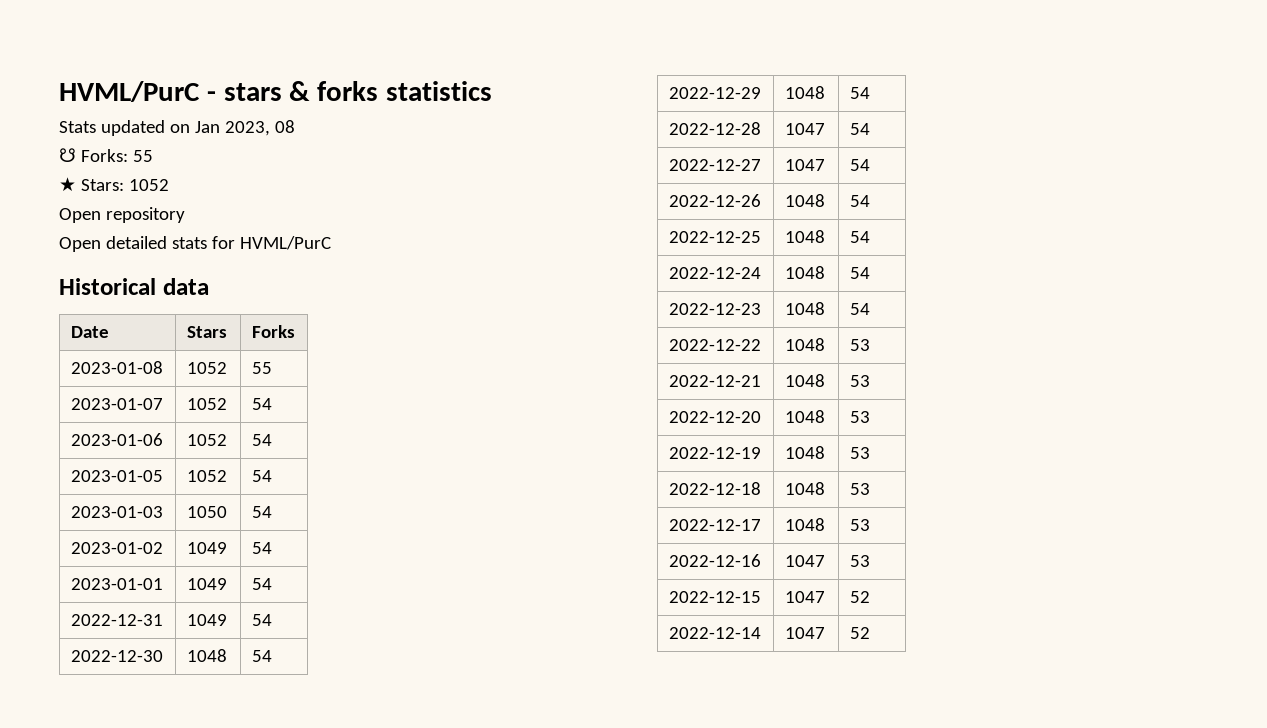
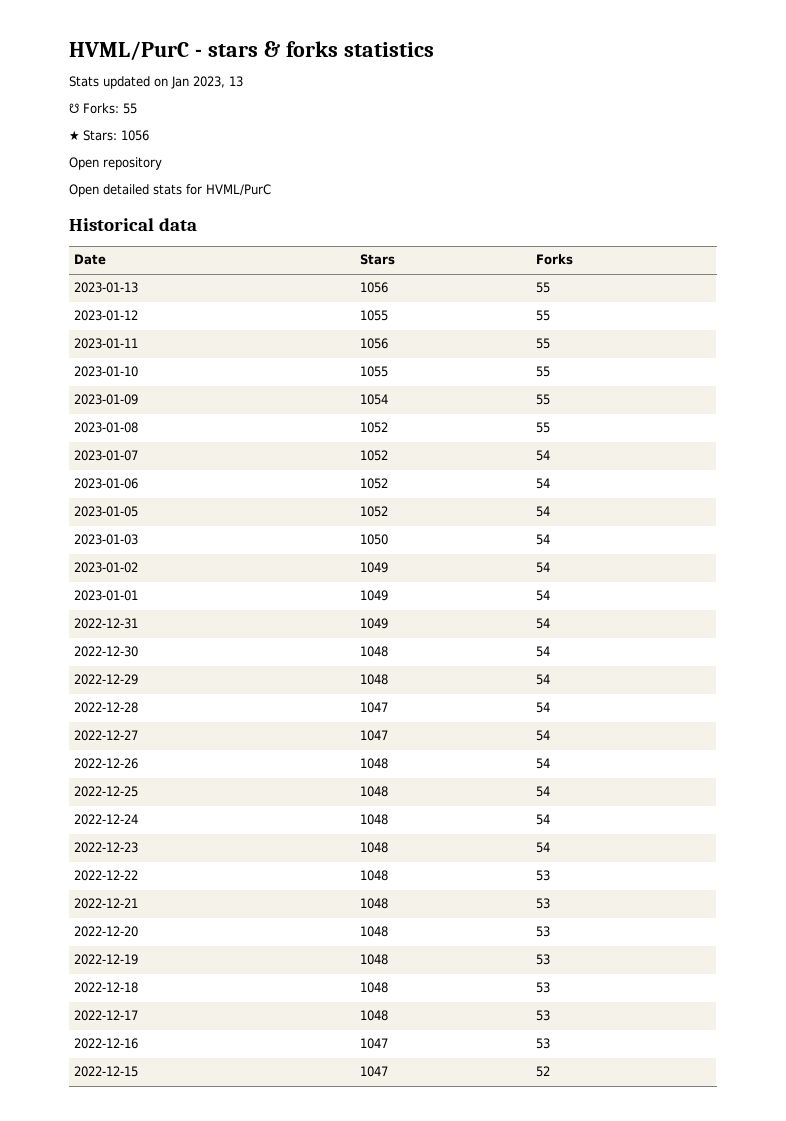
- Stats updated on Jan 2023, 08
+ Stats updated on Jan 2023, 13
- ★ Stars: 1052
+ ★ Stars: 1056
+ 2023-01-13 | 1056 | 55
+ 2023-01-12 | 1055 | 55
+ 2023-01-11 | 1056 | 55
+ 2023-01-10 | 1055 | 55
+ 2023-01-09 | 1054 | 55
- 2022-12-14 | 1047 | 52

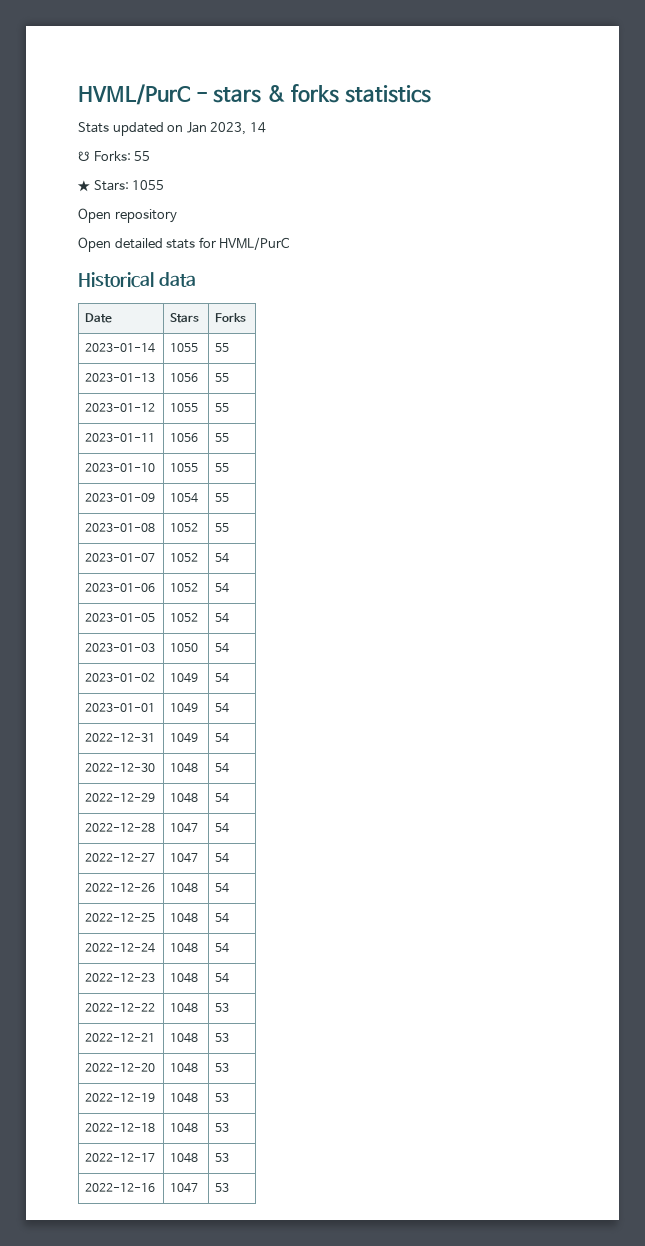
- Stats updated on Jan 2023, 13
+ Stats updated on Jan 2023, 14
- ★ Stars: 1056
+ ★ Stars: 1055
+ 2023-01-14 | 1055 | 55
- 2022-12-15 | 1047 | 52

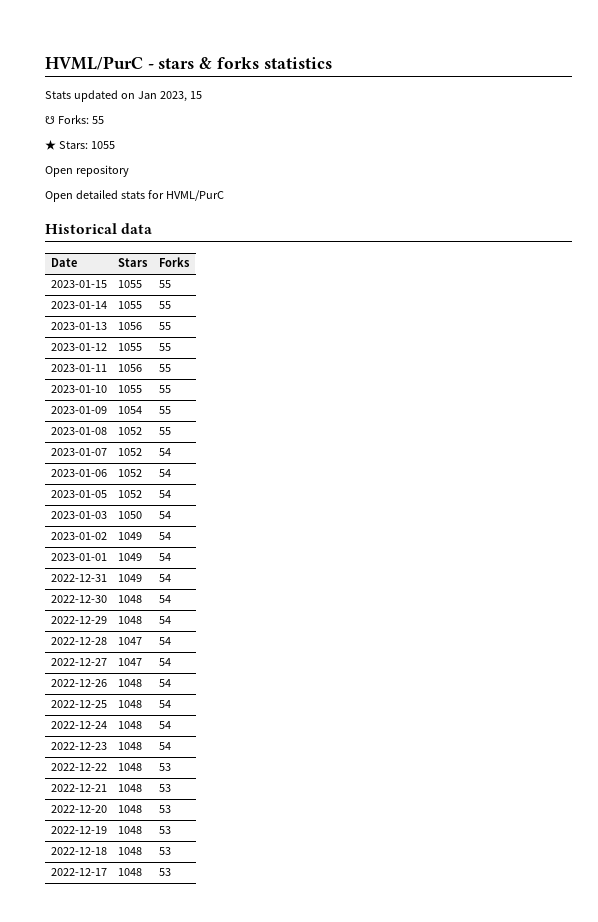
- Stats updated on Jan 2023, 14
+ Stats updated on Jan 2023, 15
+ 2023-01-15 | 1055 | 55
- 2022-12-16 | 1047 | 53

